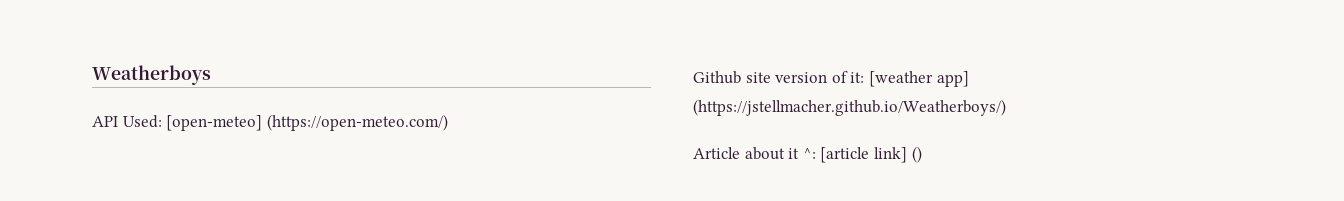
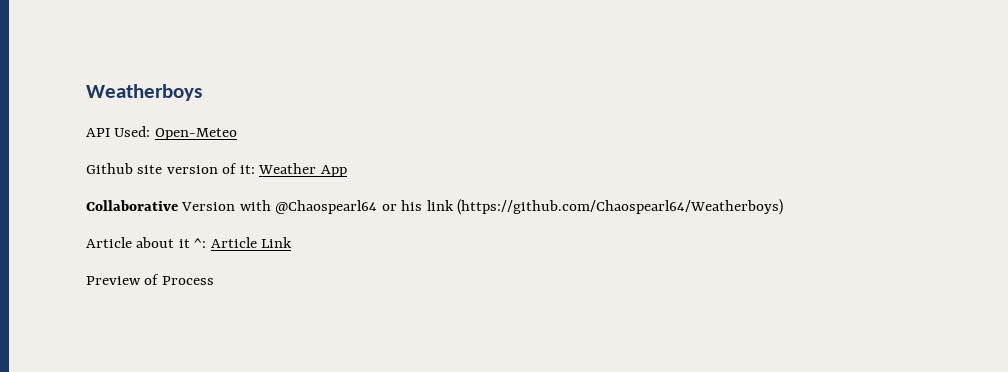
- API Used: [open-meteo] (https://open-meteo.com/)
+ API Used: Open-Meteo
- Github site version of it: [weather app] (https://jstellmacher.github.io/Weatherboys/)
+ Github site version of it: Weather App
+ Collaborative Version with @Chaospearl64 or his link (https://github.com/Chaospearl64/Weatherboys)
- Article about it ^: [article link] ()
+ Article about it ^: Article Link
+ Preview of Process

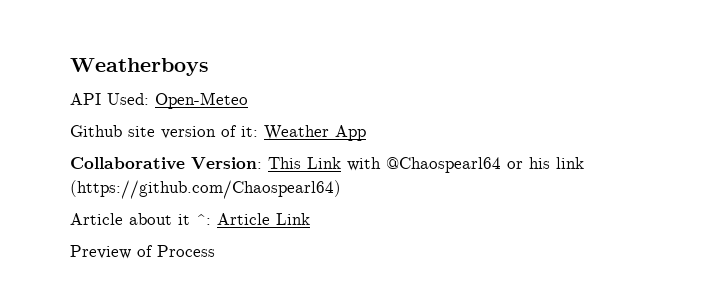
- Collaborative Version with @Chaospearl64 or his link (https://github.com/Chaospearl64/Weatherboys)
+ Collaborative Version: This Link with @Chaospearl64 or his link (https://github.com/Chaospearl64)

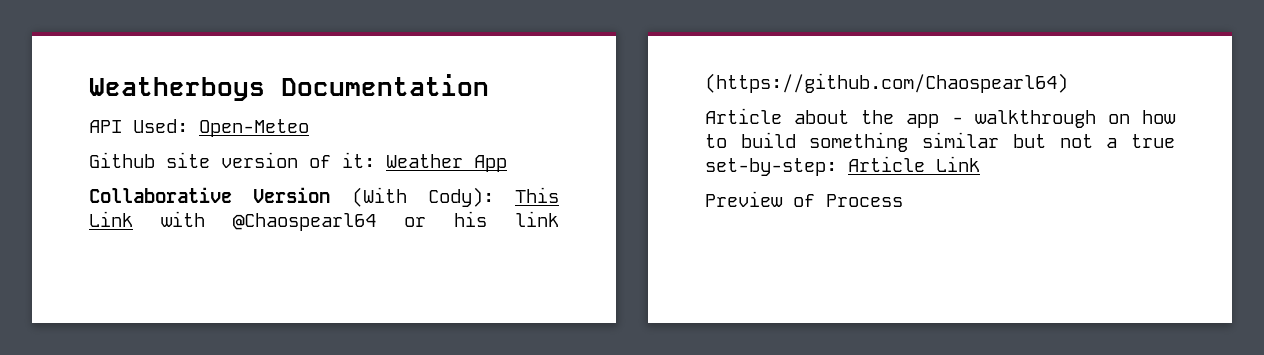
- Weatherboys
+ Weatherboys Documentation
- Collaborative Version: This Link with @Chaospearl64 or his link (https://github.com/Chaospearl64)
+ Collaborative Version (With Cody): This Link with @Chaospearl64 or his link (https://github.com/Chaospearl64)
- Article about it ^: Article Link
+ Article about the app - walkthrough on how to build something similar but not a true set-by-step: Article Link

